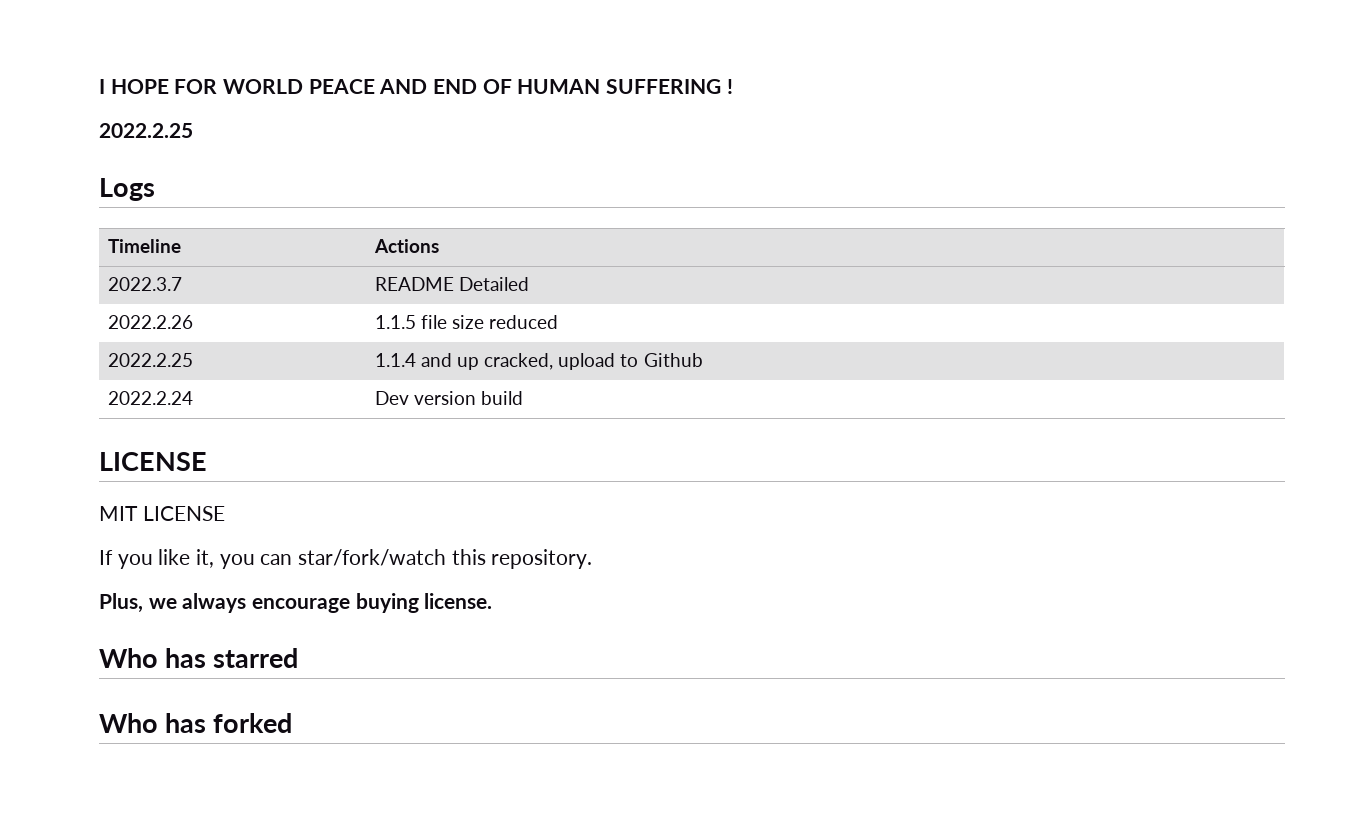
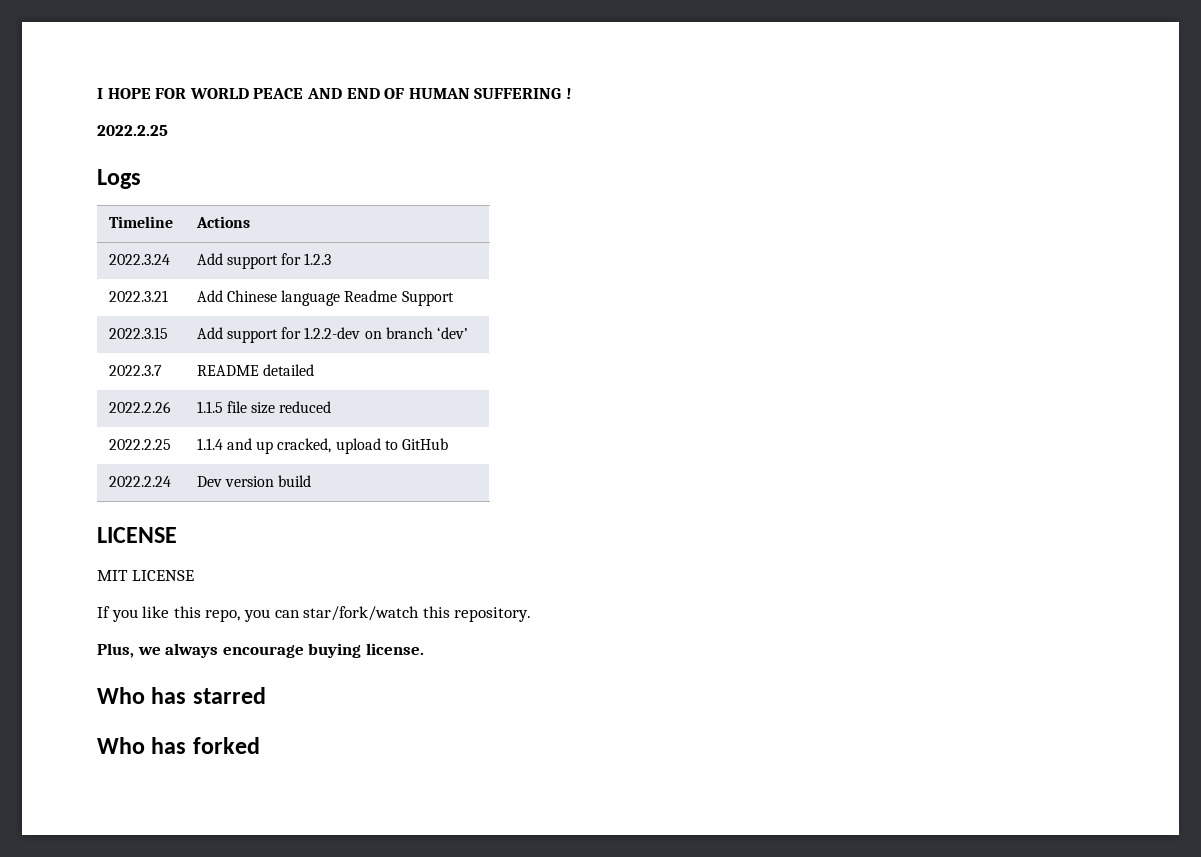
+ 2022.3.24 | Add support for 1.2.3
+ 2022.3.21 | Add Chinese language Readme Support
+ 2022.3.15 | Add support for 1.2.2-dev on branch ‘dev’
- 2022.3.7 | README Detailed
+ 2022.3.7 | README detailed
- 2022.2.25 | 1.1.4 and up cracked, upload to Github
+ 2022.2.25 | 1.1.4 and up cracked, upload to GitHub
- If you like it, you can star/fork/watch this repository.
+ If you like this repo, you can star/fork/watch this repository.

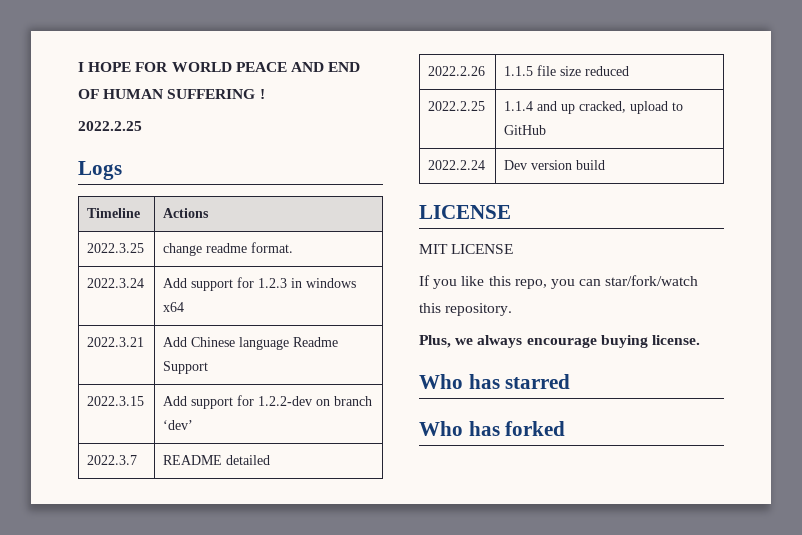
+ 2022.3.25 | change readme format.
- 2022.3.24 | Add support for 1.2.3
+ 2022.3.24 | Add support for 1.2.3 in windows x64

